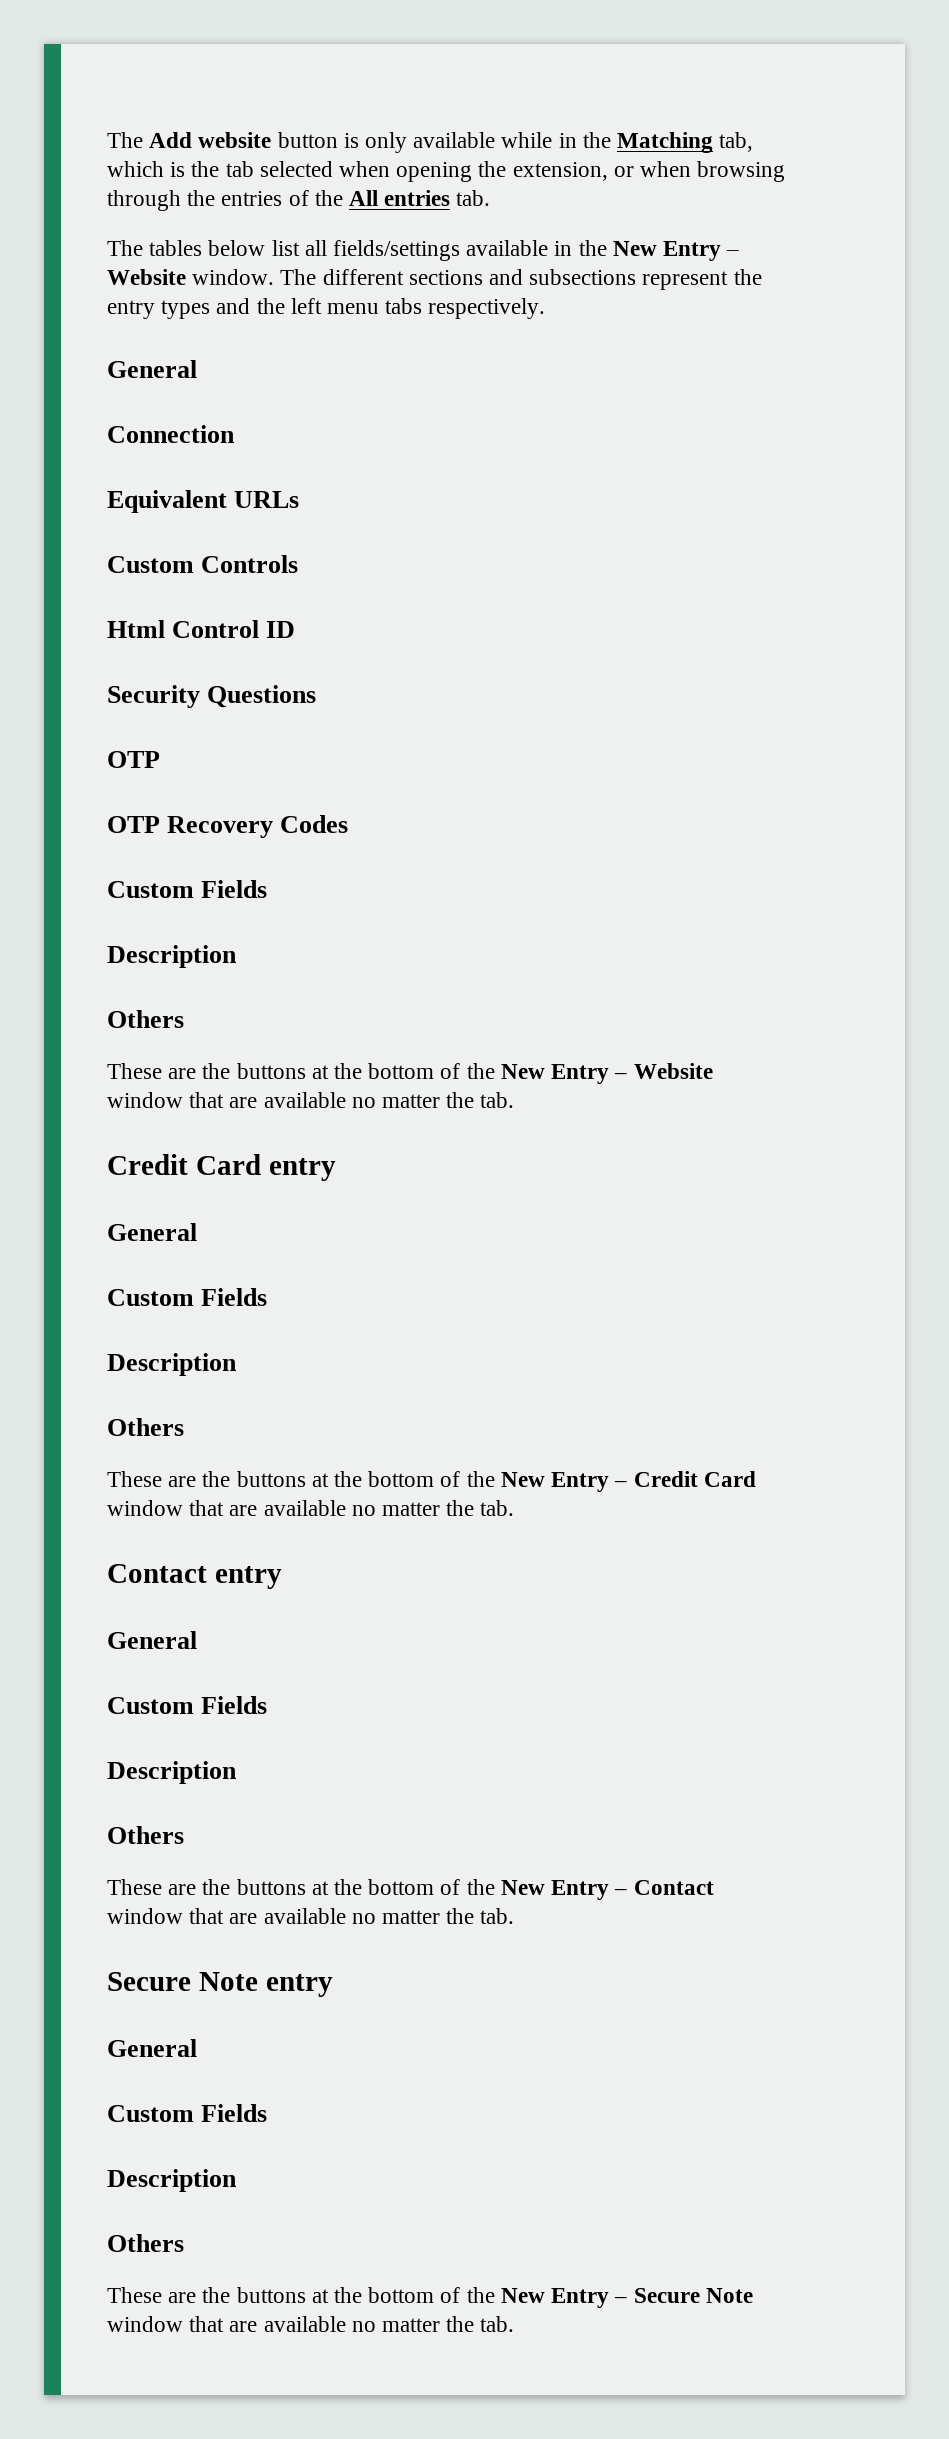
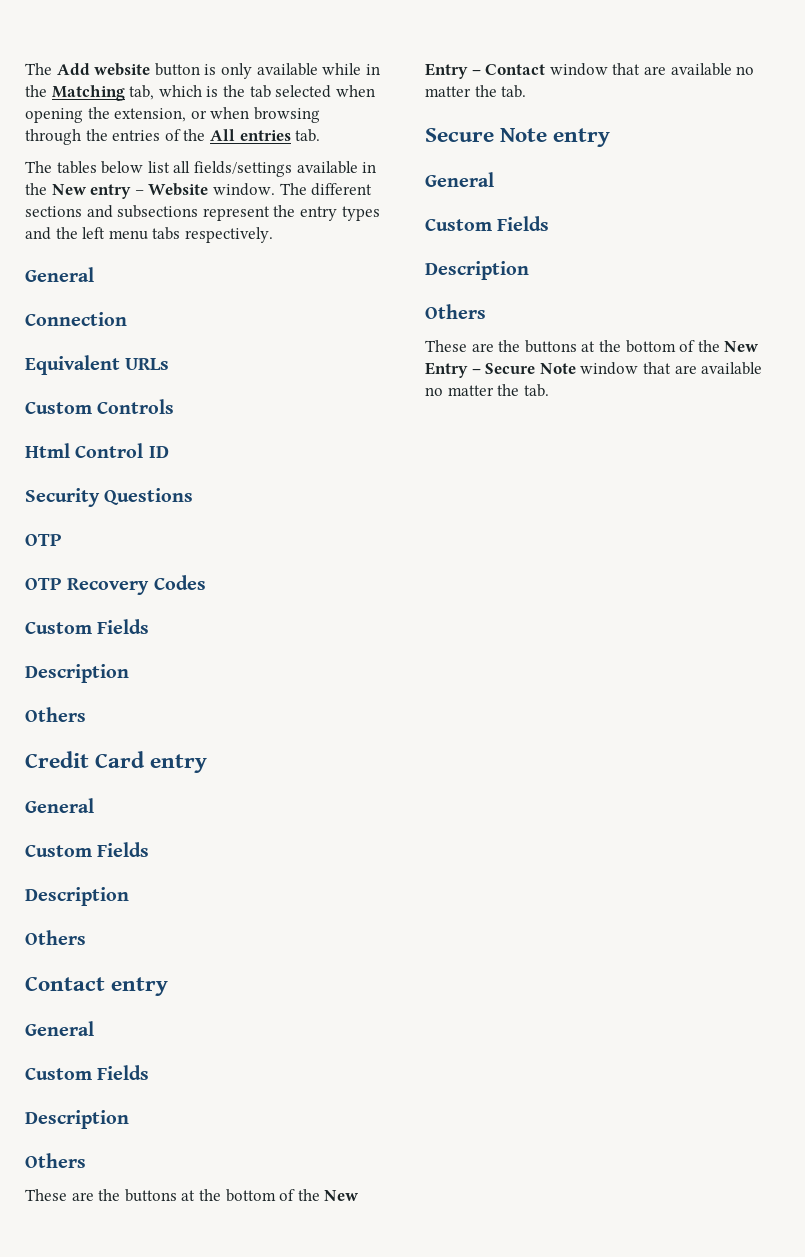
- The tables below list all fields/settings available in the New Entry – Website window.
+ The tables below list all fields/settings available in the New entry – Website window.
- These are the buttons at the bottom of the New Entry – Website window that are available no matter the tab.
- These are the buttons at the bottom of the New Entry – Credit Card window that are available no matter the tab.

